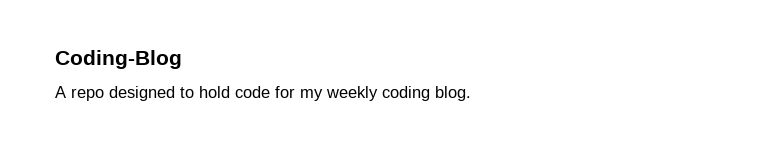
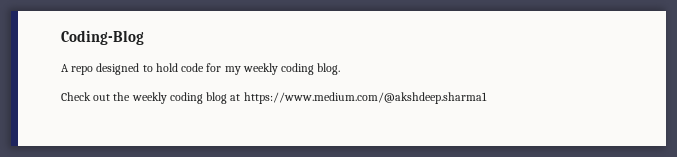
+ Check out the weekly coding blog at https://www.medium.com/@akshdeep.sharma1

